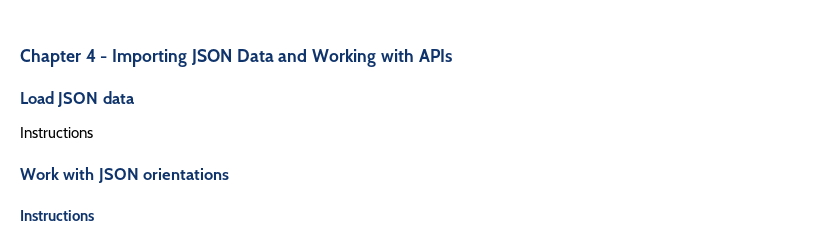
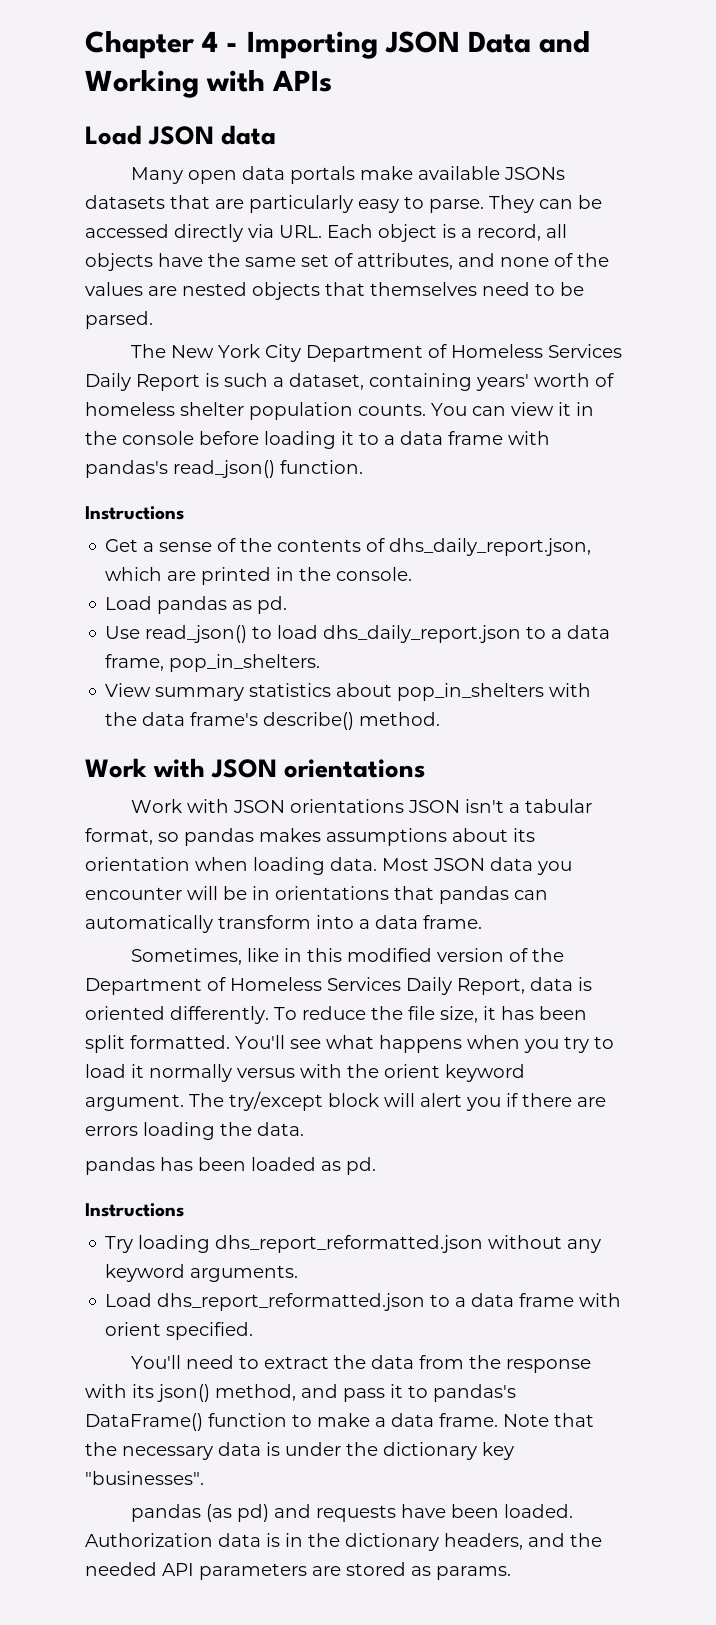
  Load JSON data
+ Many open data portals make available JSONs datasets that are particularly easy to parse. They can be accessed directly via URL. Each object is a record, all objects have the same set of attributes, and none of the values are nested objects that themselves need to be parsed.
+ The New York City Department of Homeless Services Daily Report is such a dataset, containing years' worth of homeless shelter population counts. You can view it in the console before loading it to a data frame with pandas's read_json() function.
  Instructions
+ Get a sense of the contents of dhs_daily_report.json, which are printed in the console.
+ Load pandas as pd.
+ Use read_json() to load dhs_daily_report.json to a data frame, pop_in_shelters.
+ View summary statistics about pop_in_shelters with the data frame's describe() method.
  Work with JSON orientations
+ Work with JSON orientations JSON isn't a tabular format, so pandas makes assumptions about its orientation when loading data. Most JSON data you encounter will be in orientations that pandas can automatically transform into a data frame.
+ Sometimes, like in this modified version of the Department of Homeless Services Daily Report, data is oriented differently. To reduce the file size, it has been split formatted. You'll see what happens when you try to load it normally versus with the orient keyword argument. The try/except block will alert you if there are errors loading the data.
+ pandas has been loaded as pd.
  Instructions
+ Try loading dhs_report_reformatted.json without any keyword arguments.
+ Load dhs_report_reformatted.json to a data frame with orient specified.
+ You'll need to extract the data from the response with its json() method, and pass it to pandas's DataFrame() function to make a data frame. Note that the necessary data is under the dictionary key "businesses".
+ pandas (as pd) and requests have been loaded. Authorization data is in the dictionary headers, and the needed API parameters are stored as params.

